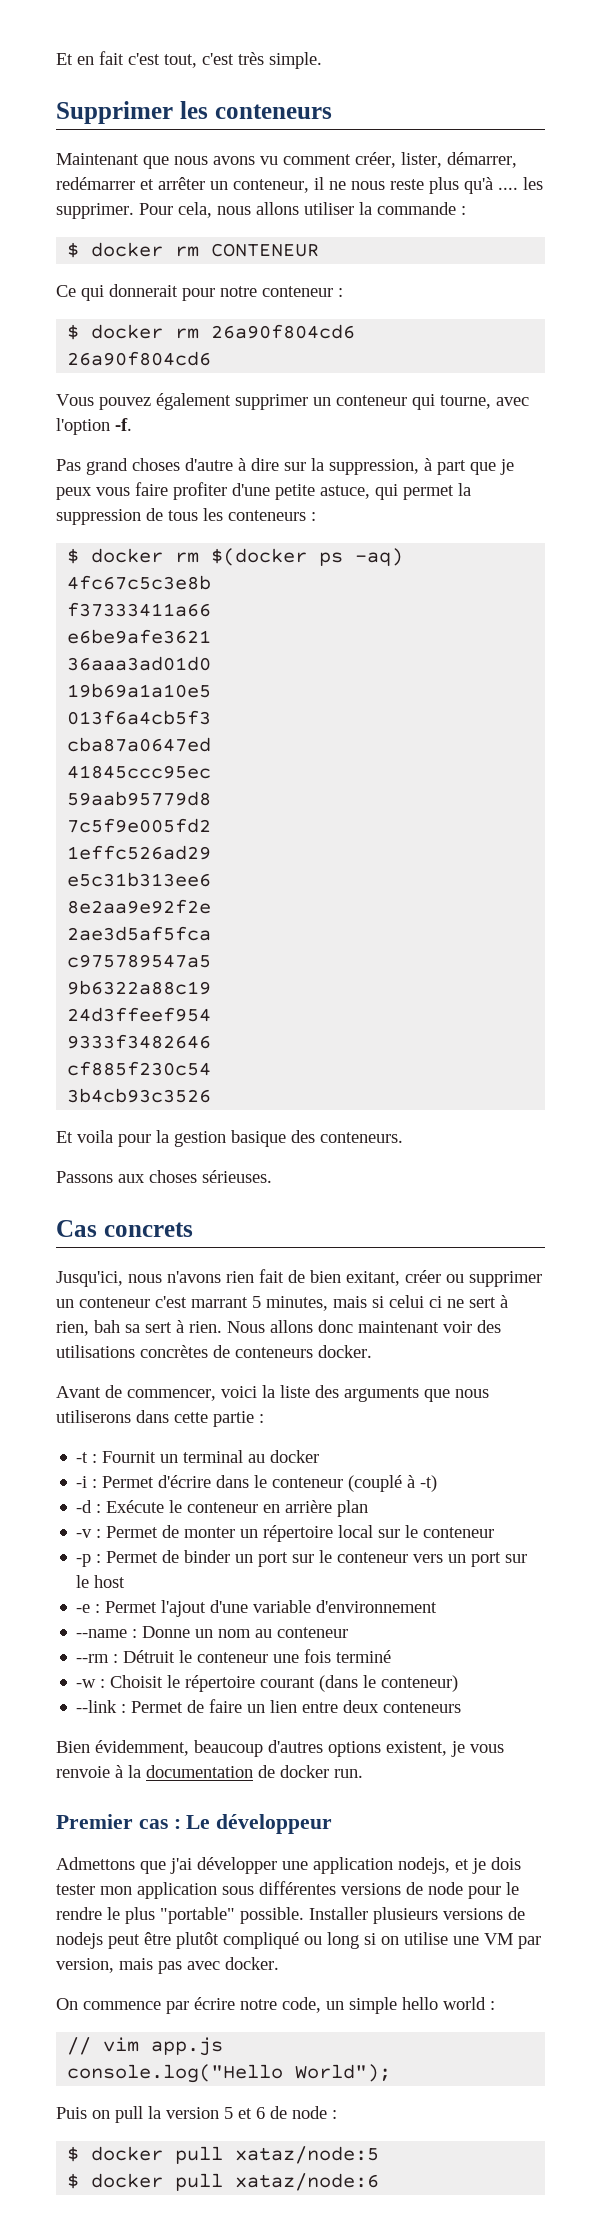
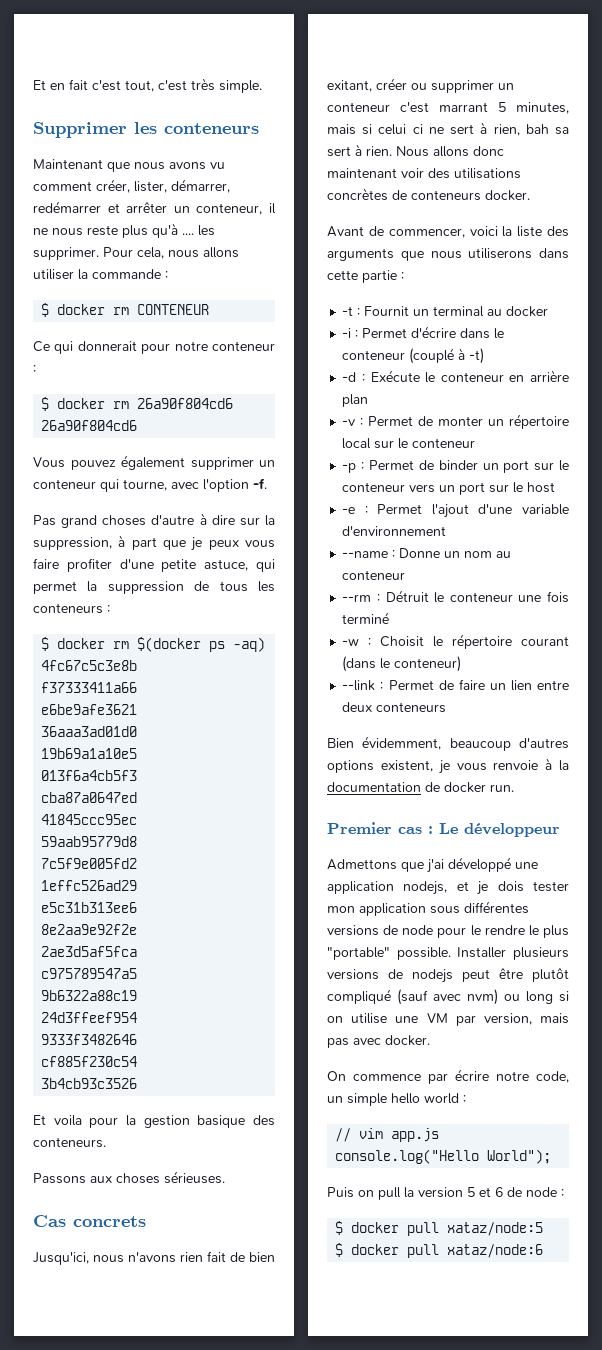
- Admettons que j'ai développer une application nodejs, et je dois tester mon application sous différentes versions de node pour le rendre le plus "portable" possible.
+ Admettons que j'ai développé une application nodejs, et je dois tester mon application sous différentes versions de node pour le rendre le plus "portable" possible.
- Installer plusieurs versions de nodejs peut être plutôt compliqué ou long si on utilise une VM par version, mais pas avec docker.
+ Installer plusieurs versions de nodejs peut être plutôt compliqué (sauf avec nvm) ou long si on utilise une VM par version, mais pas avec docker.

